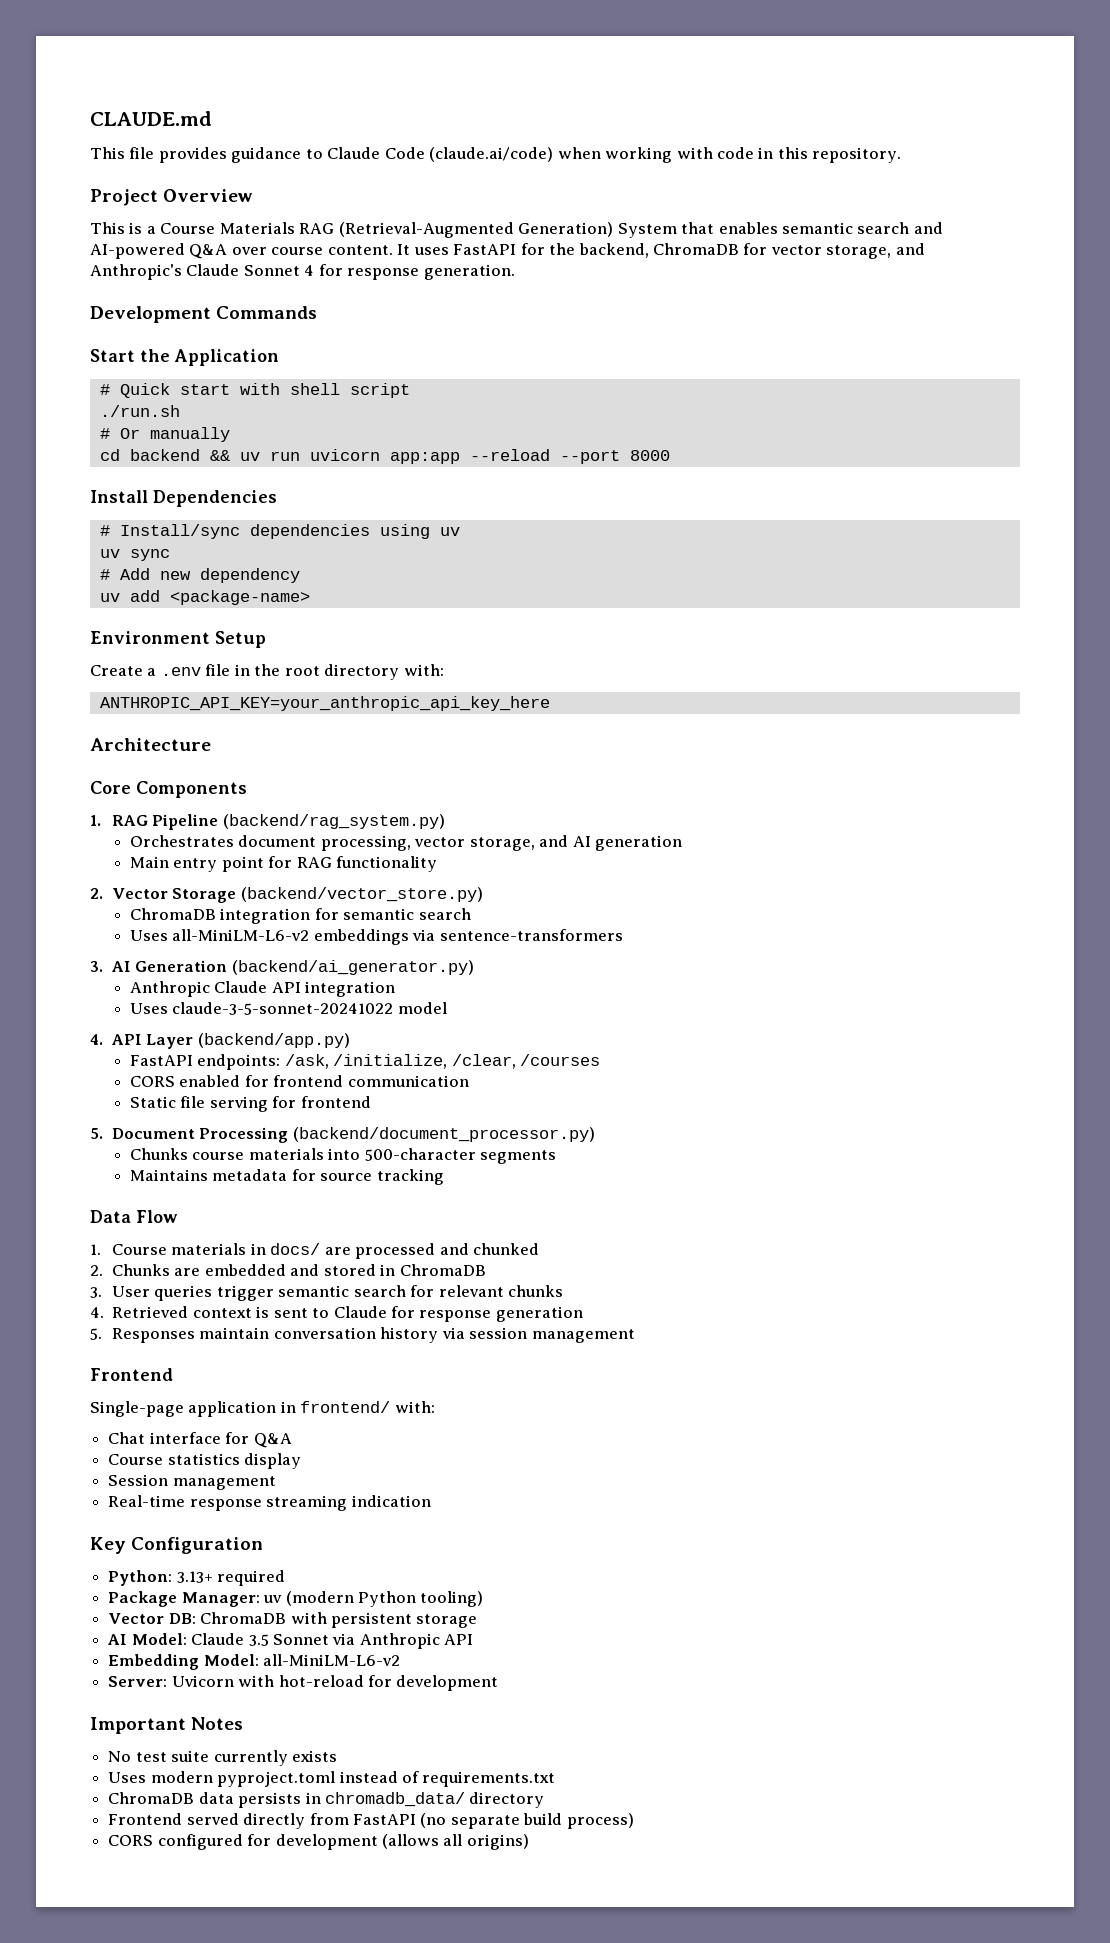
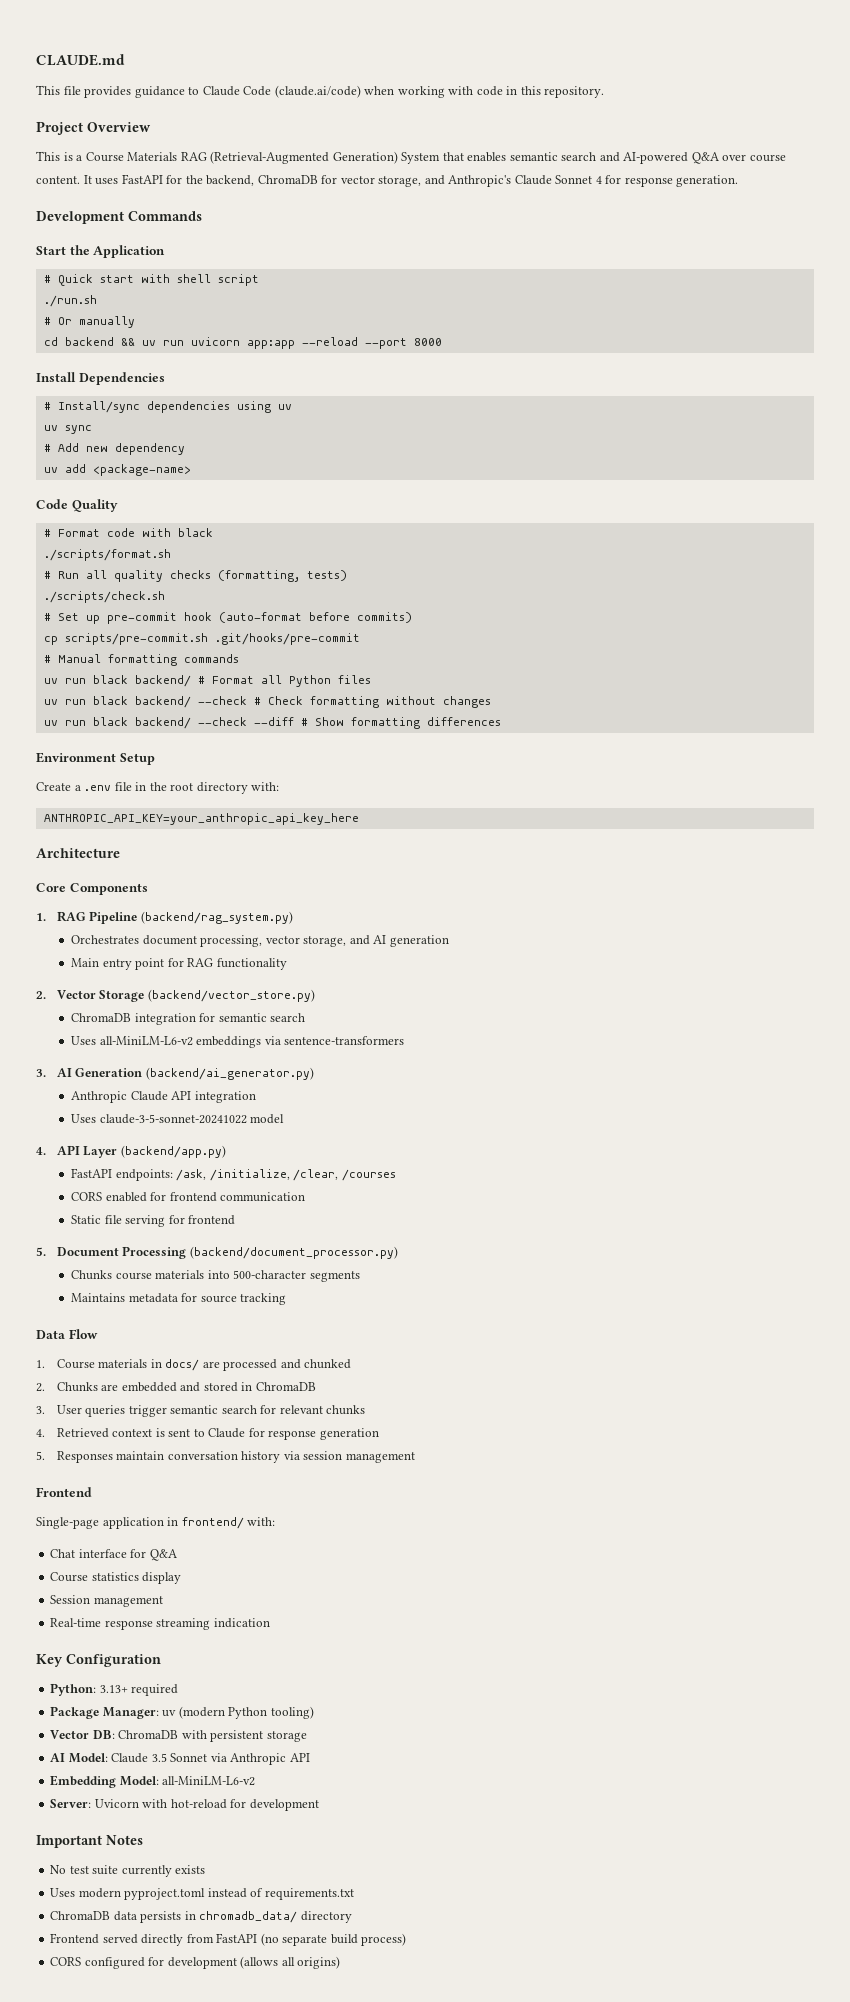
+ Code Quality
+ # Format code with black
+ ./scripts/format.sh
+ # Run all quality checks (formatting, tests)
+ ./scripts/check.sh
+ # Set up pre-commit hook (auto-format before commits)
+ cp scripts/pre-commit.sh .git/hooks/pre-commit
+ # Manual formatting commands
+ uv run black backend/ # Format all Python files
+ uv run black backend/ --check # Check formatting without changes
+ uv run black backend/ --check --diff # Show formatting differences

